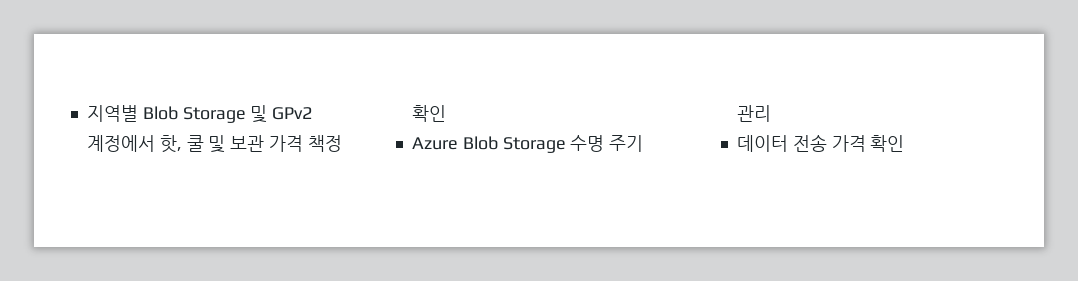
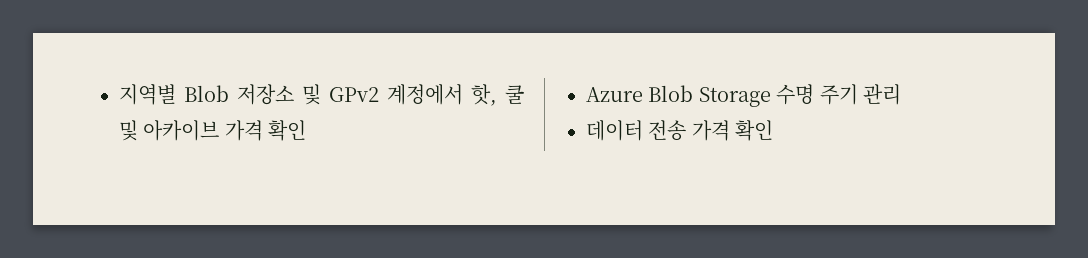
- 지역별 Blob Storage 및 GPv2 계정에서 핫, 쿨 및 보관 가격 책정 확인
+ 지역별 Blob 저장소 및 GPv2 계정에서 핫, 쿨 및 아카이브 가격 확인

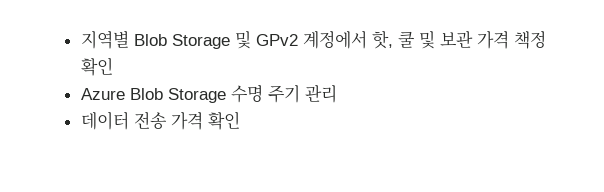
- 지역별 Blob 저장소 및 GPv2 계정에서 핫, 쿨 및 아카이브 가격 확인
+ 지역별 Blob Storage 및 GPv2 계정에서 핫, 쿨 및 보관 가격 책정 확인

